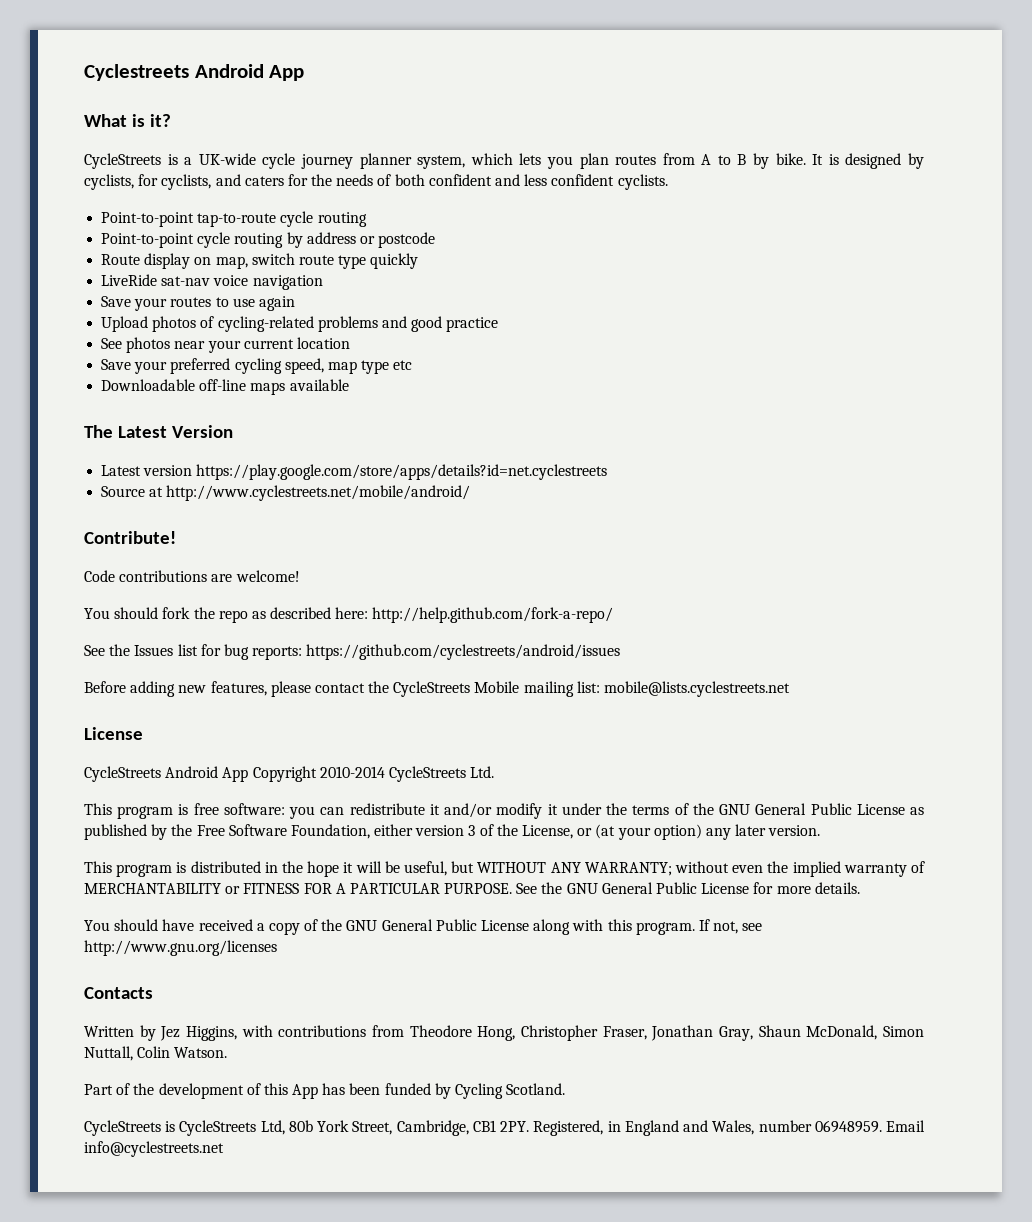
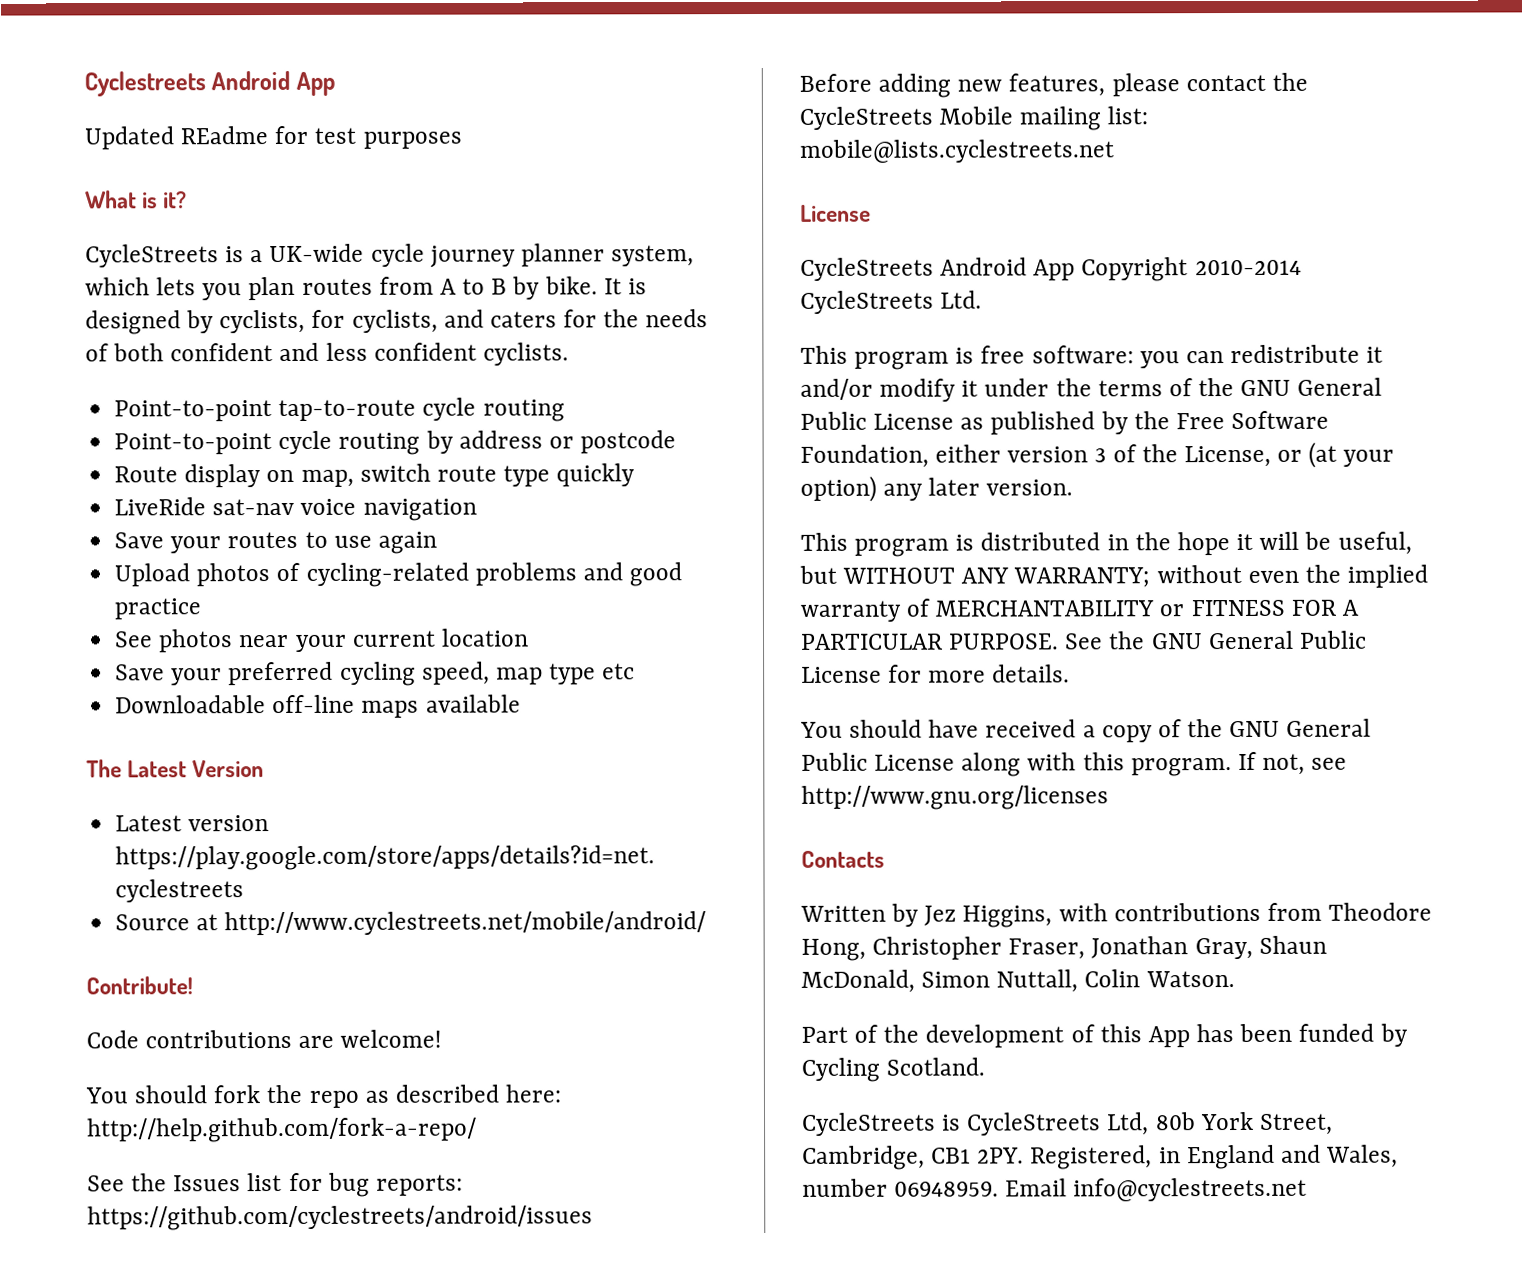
+ Updated REadme for test purposes

